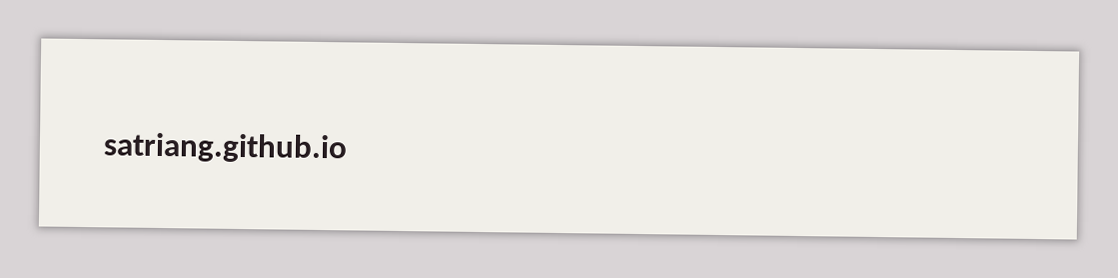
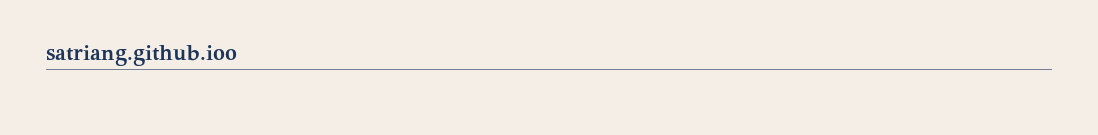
- satriang.github.io
+ satriang.github.ioo

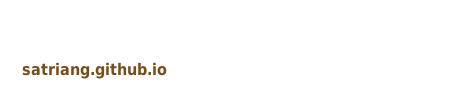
- satriang.github.ioo
+ satriang.github.io

